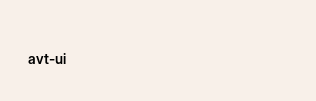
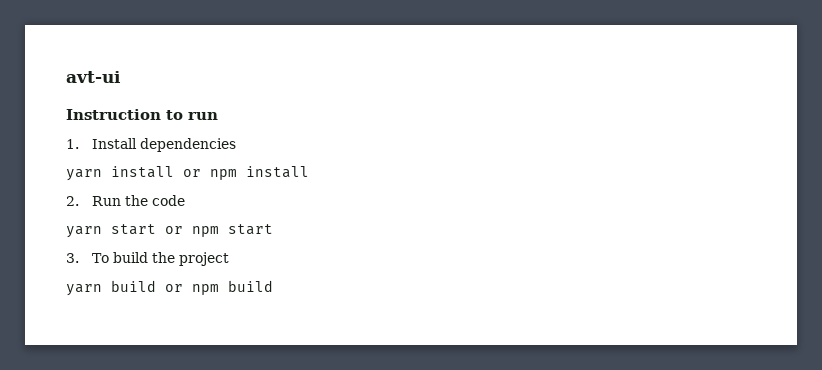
+ Instruction to run
+ 1. Install dependencies
+ yarn install or npm install
+ 2. Run the code
+ yarn start or npm start
+ 3. To build the project
+ yarn build or npm build

